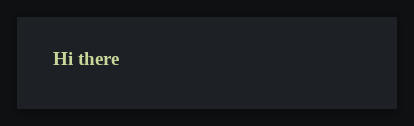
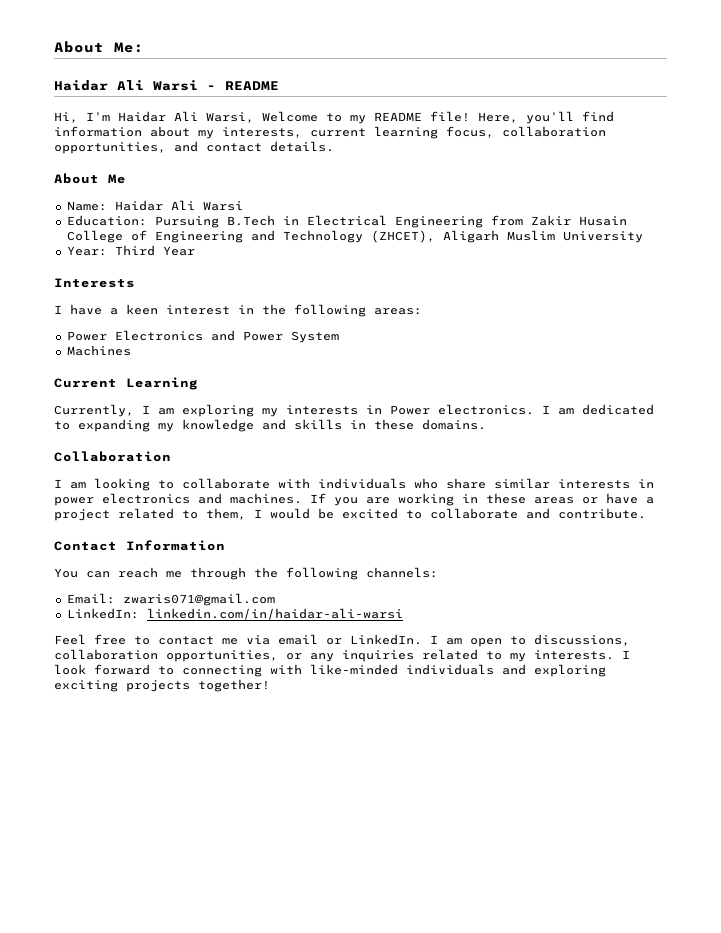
- Hi there
+ About Me:
+ Haidar Ali Warsi - README
+ Hi, I'm Haidar Ali Warsi, Welcome to my README file! Here, you'll find information about my interests, current learning focus, collaboration opportunities, and contact details.
+ About Me
+ Name: Haidar Ali Warsi
+ Education: Pursuing B.Tech in Electrical Engineering from Zakir Husain College of Engineering and Technology (ZHCET), Aligarh Muslim University
+ Year: Third Year
+ Interests
+ I have a keen interest in the following areas:
+ Power Electronics and Power System
+ Machines
+ Current Learning
+ Currently, I am exploring my interests in Power electronics. I am dedicated to expanding my knowledge and skills in these domains.
+ Collaboration
+ I am looking to collaborate with individuals who share similar interests in power electronics and machines. If you are working in these areas or have a project related to them, I would be excited to collaborate and contribute.
+ Contact Information
+ You can reach me through the following channels:
+ Email: zwaris071@gmail.com
+ LinkedIn: linkedin.com/in/haidar-ali-warsi
+ Feel free to contact me via email or LinkedIn. I am open to discussions, collaboration opportunities, or any inquiries related to my interests. I look forward to connecting with like-minded individuals and exploring exciting projects together!

